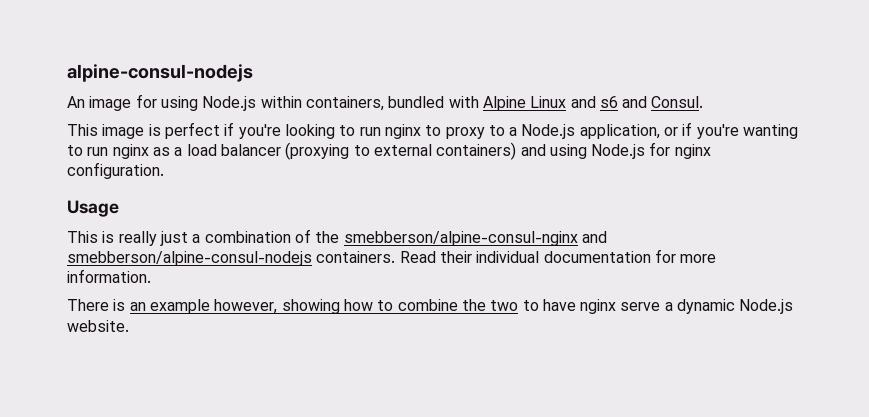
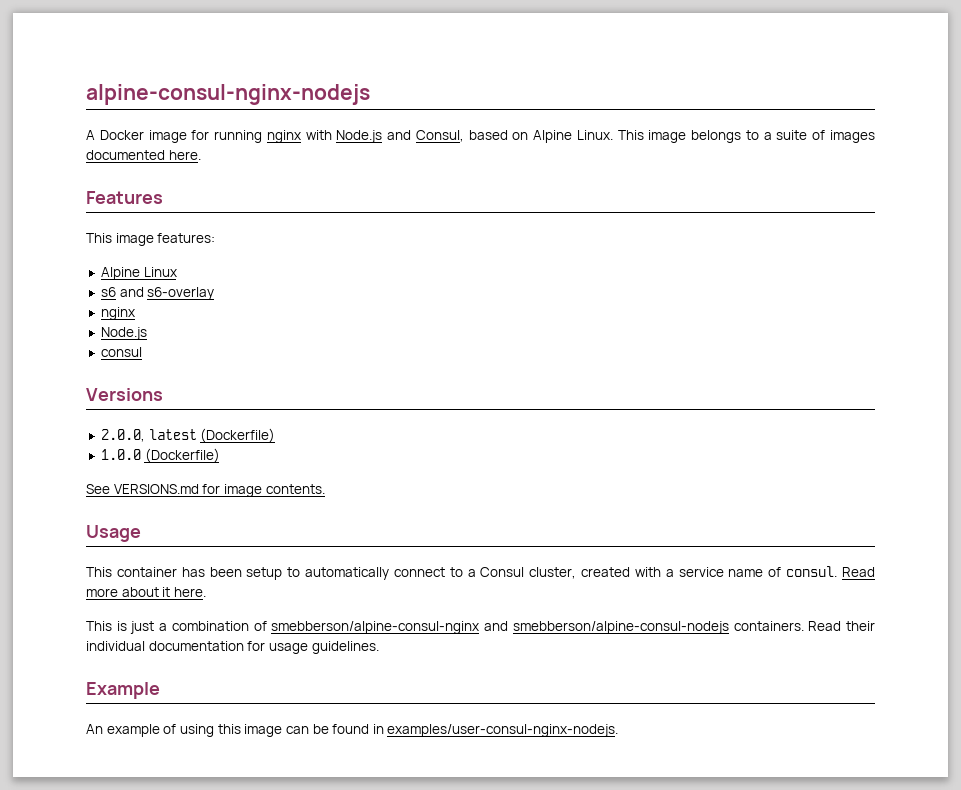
- alpine-consul-nodejs
- An image for using Node.js within containers, bundled with Alpine Linux and s6 and Consul.
- This image is perfect if you're looking to run nginx to proxy to a Node.js application, or if you're wanting to run nginx as a load balancer (proxying to external containers) and using Node.js for nginx configuration.
+ alpine-consul-nginx-nodejs
+ A Docker image for running nginx with Node.js and Consul, based on Alpine Linux. This image belongs to a suite of images documented here.
+ Features
+ This image features:
+ Alpine Linux
+ s6 and s6-overlay
+ nginx
+ Node.js
+ consul
+ Versions
+ 2.0.0, latest (Dockerfile)
+ 1.0.0 (Dockerfile)
+ See VERSIONS.md for image contents.
  Usage
+ This container has been setup to automatically connect to a Consul cluster, created with a service name of consul. Read more about it here.
- This is really just a combination of the smebberson/alpine-consul-nginx and smebberson/alpine-consul-nodejs containers.
+ This is just a combination of smebberson/alpine-consul-nginx and smebberson/alpine-consul-nodejs containers.
- Read their individual documentation for more information.
- There is an example however, showing how to combine the two to have nginx serve a dynamic Node.js website.
+ Read their individual documentation for usage guidelines.
+ Example
+ An example of using this image can be found in examples/user-consul-nginx-nodejs.

